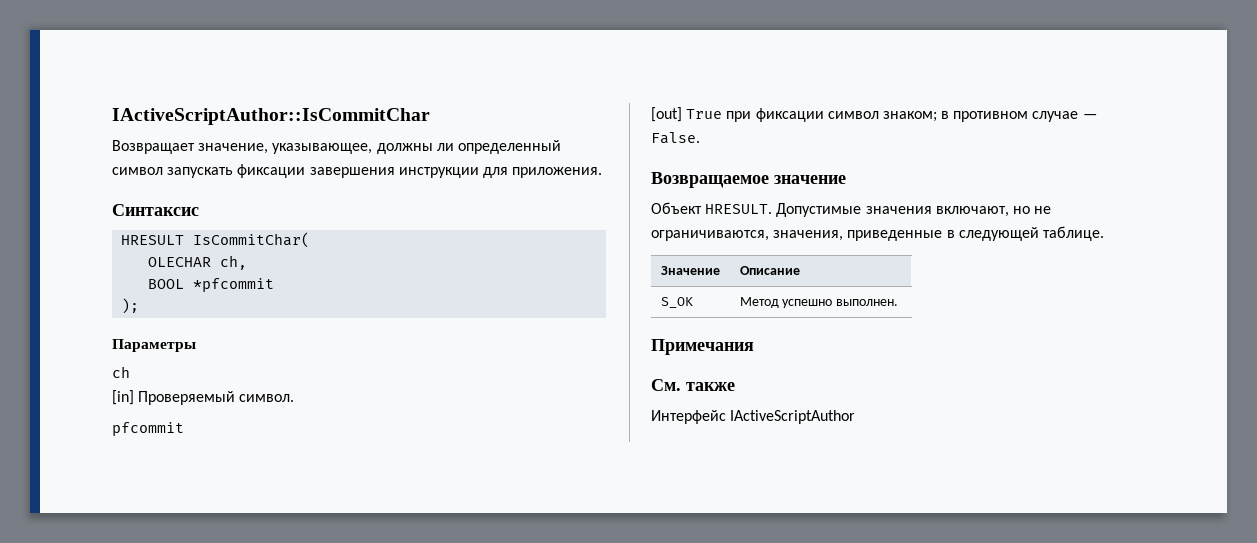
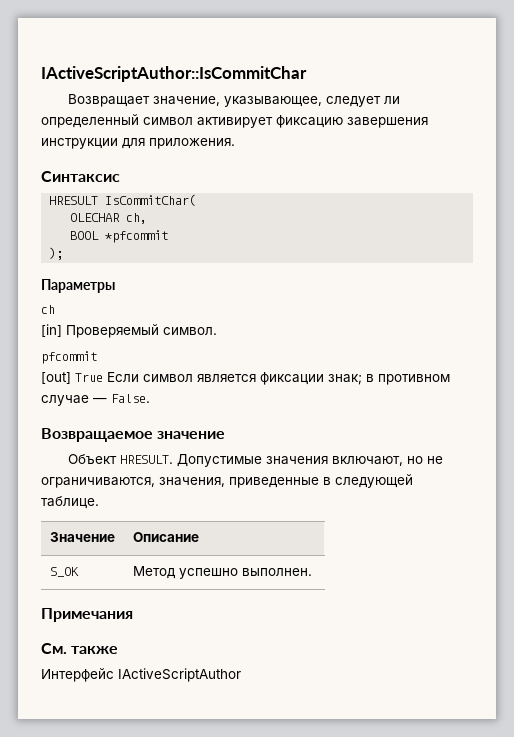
- Возвращает значение, указывающее, должны ли определенный символ запускать фиксации завершения инструкции для приложения.
+ Возвращает значение, указывающее, следует ли определенный символ активирует фиксацию завершения инструкции для приложения.
- [out] True при фиксации символ знаком; в противном случае — False.
+ [out] True Если символ является фиксации знак; в противном случае — False.

